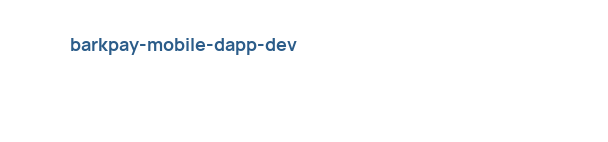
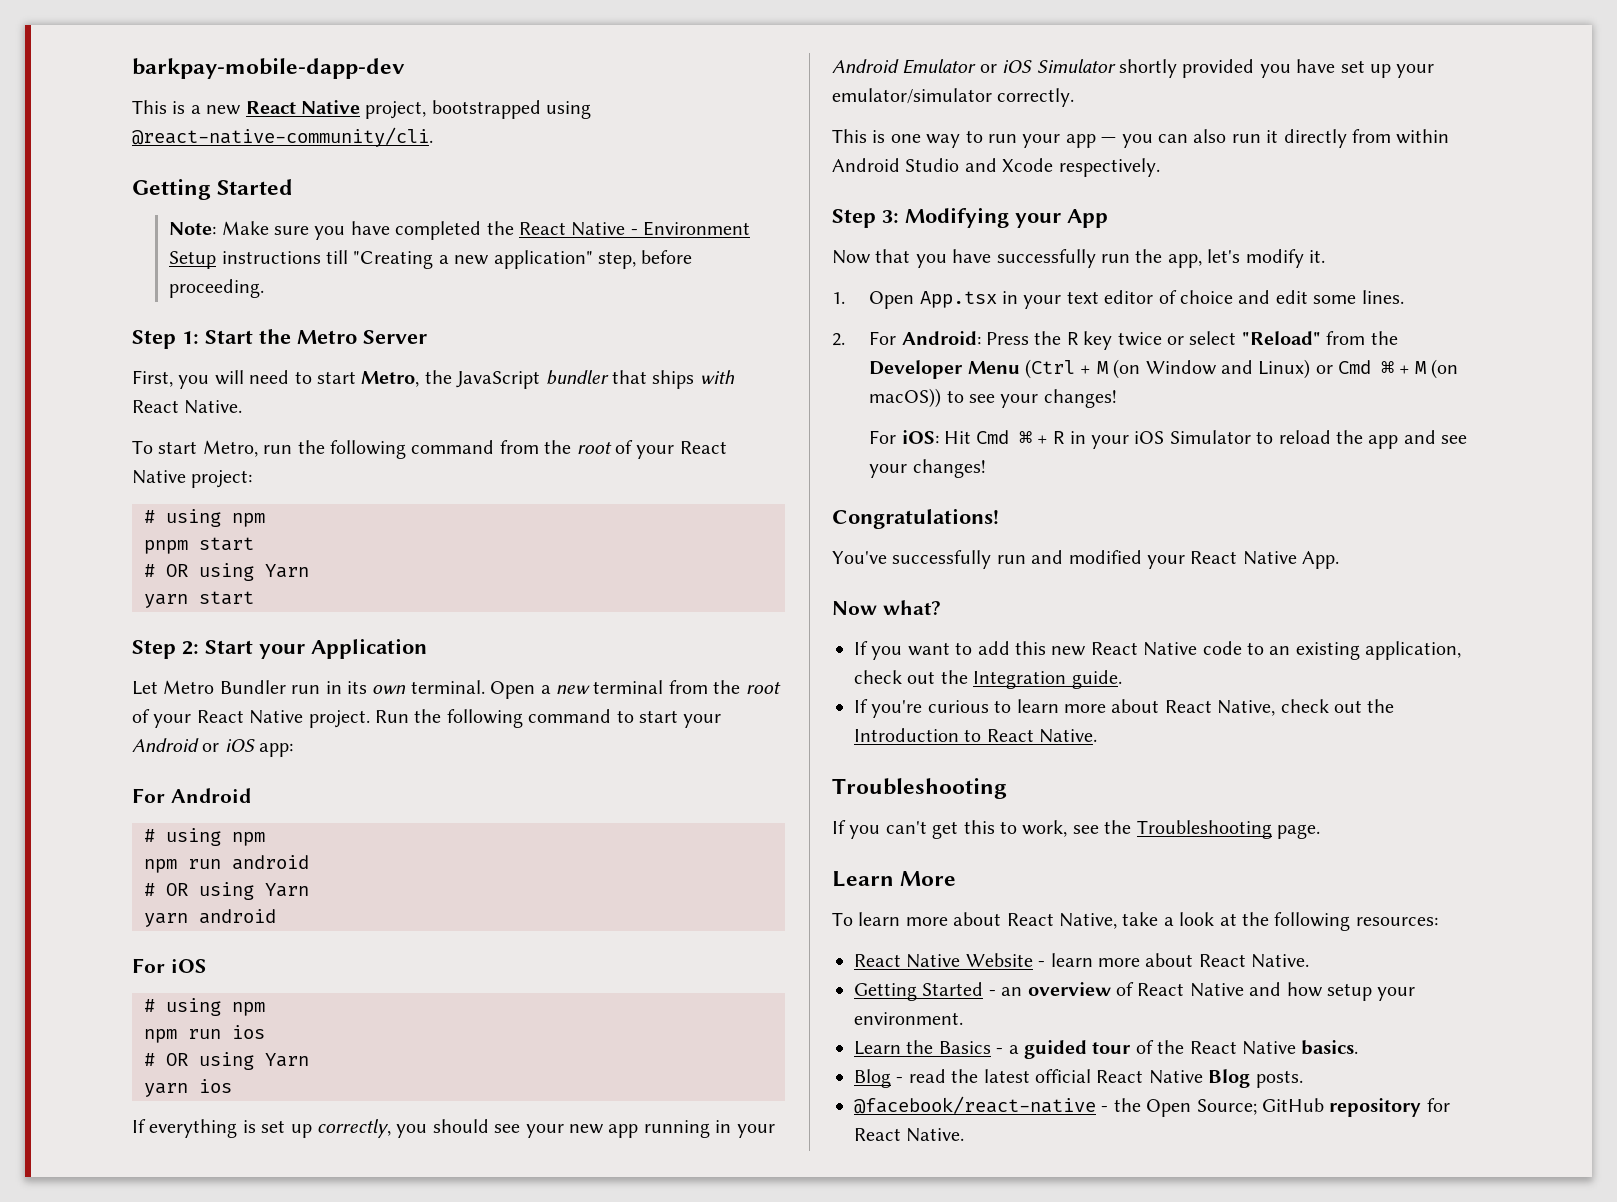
+ This is a new React Native project, bootstrapped using @react-native-community/cli.
+ Getting Started
+ Note: Make sure you have completed the React Native - Environment Setup instructions till "Creating a new application" step, before proceeding.
+ Step 1: Start the Metro Server
+ First, you will need to start Metro, the JavaScript bundler that ships with React Native.
+ To start Metro, run the following command from the root of your React Native project:
+ # using npm
+ pnpm start
+ # OR using Yarn
+ yarn start
+ Step 2: Start your Application
+ Let Metro Bundler run in its own terminal. Open a new terminal from the root of your React Native project. Run the following command to start your Android or iOS app:
+ For Android
+ # using npm
+ npm run android
+ # OR using Yarn
+ yarn android
+ For iOS
+ # using npm
+ npm run ios
+ # OR using Yarn
+ yarn ios
+ If everything is set up correctly, you should see your new app running in your Android Emulator or iOS Simulator shortly provided you have set up your emulator/simulator correctly.
+ This is one way to run your app — you can also run it directly from within Android Studio and Xcode respectively.
+ Step 3: Modifying your App
+ Now that you have successfully run the app, let's modify it.
+ 1. Open App.tsx in your text editor of choice and edit some lines.
+ 2. For Android: Press the R key twice or select "Reload" from the Developer Menu (Ctrl + M (on Window and Linux) or Cmd ⌘ + M (on macOS)) to see your changes!
+ For iOS: Hit Cmd ⌘ + R in your iOS Simulator to reload the app and see your changes!
+ Congratulations!
+ You've successfully run and modified your React Native App.
+ Now what?
+ If you want to add this new React Native code to an existing application, check out the Integration guide.
+ If you're curious to learn more about React Native, check out the Introduction to React Native.
+ Troubleshooting
+ If you can't get this to work, see the Troubleshooting page.
+ Learn More
+ To learn more about React Native, take a look at the following resources:
+ React Native Website - learn more about React Native.
+ Getting Started - an overview of React Native and how setup your environment.
+ Learn the Basics - a guided tour of the React Native basics.
+ Blog - read the latest official React Native Blog posts.
+ @facebook/react-native - the Open Source; GitHub repository for React Native.

